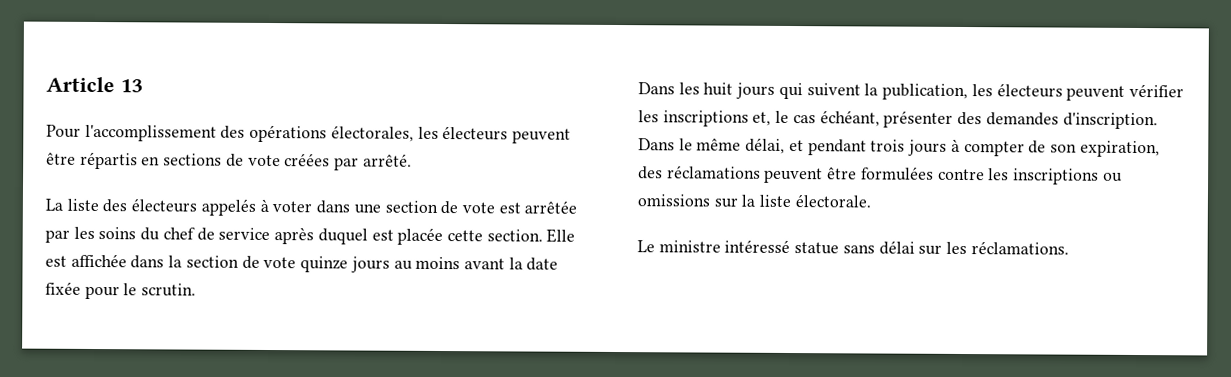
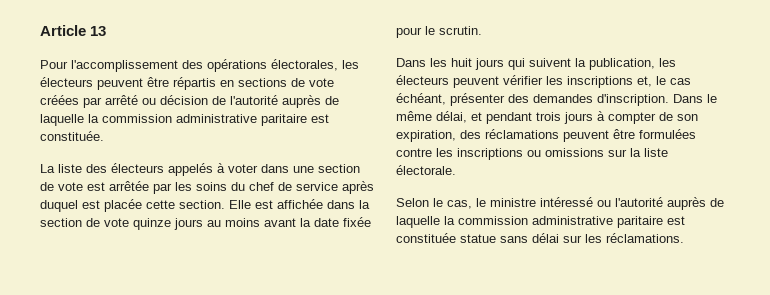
- Pour l'accomplissement des opérations électorales, les électeurs peuvent être répartis en sections de vote créées par arrêté.
+ Pour l'accomplissement des opérations électorales, les électeurs peuvent être répartis en sections de vote créées par arrêté ou décision de l'autorité auprès de laquelle la commission administrative paritaire est constituée.
- Le ministre intéressé statue sans délai sur les réclamations.
+ Selon le cas, le ministre intéressé ou l'autorité auprès de laquelle la commission administrative paritaire est constituée statue sans délai sur les réclamations.

